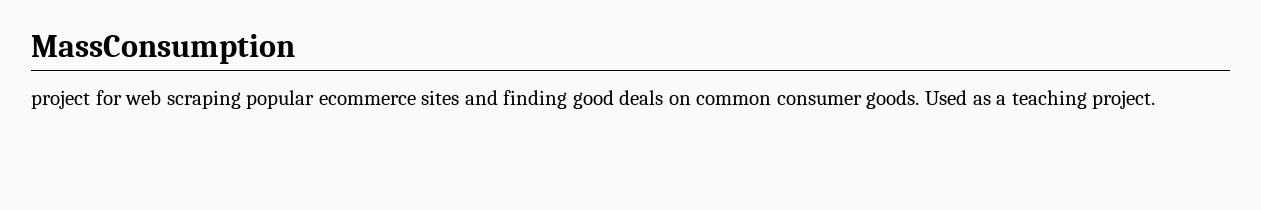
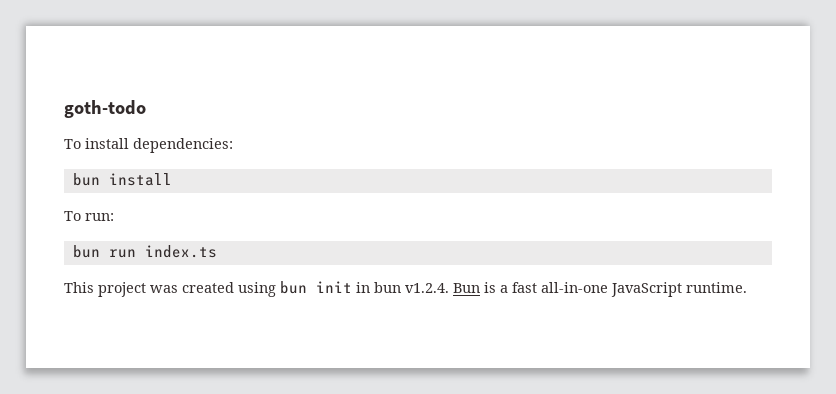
- MassConsumption
- project for web scraping popular ecommerce sites and finding good deals on common consumer goods. Used as a teaching project.
+ goth-todo
+ To install dependencies:
+ bun install
+ To run:
+ bun run index.ts
+ This project was created using bun init in bun v1.2.4. Bun is a fast all-in-one JavaScript runtime.

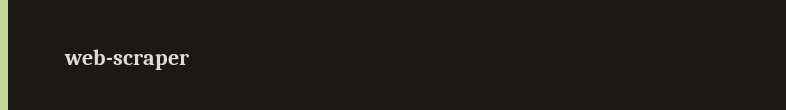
- goth-todo
- To install dependencies:
- bun install
- To run:
- bun run index.ts
- This project was created using bun init in bun v1.2.4. Bun is a fast all-in-one JavaScript runtime.
+ web-scraper

